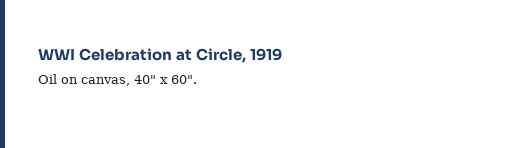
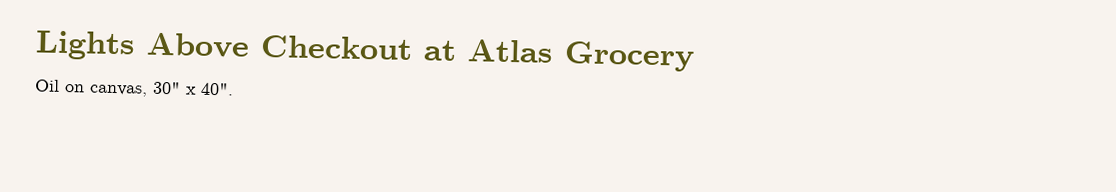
- WWI Celebration at Circle, 1919
+ Lights Above Checkout at Atlas Grocery
- Oil on canvas, 40" x 60".
+ Oil on canvas, 30" x 40".

